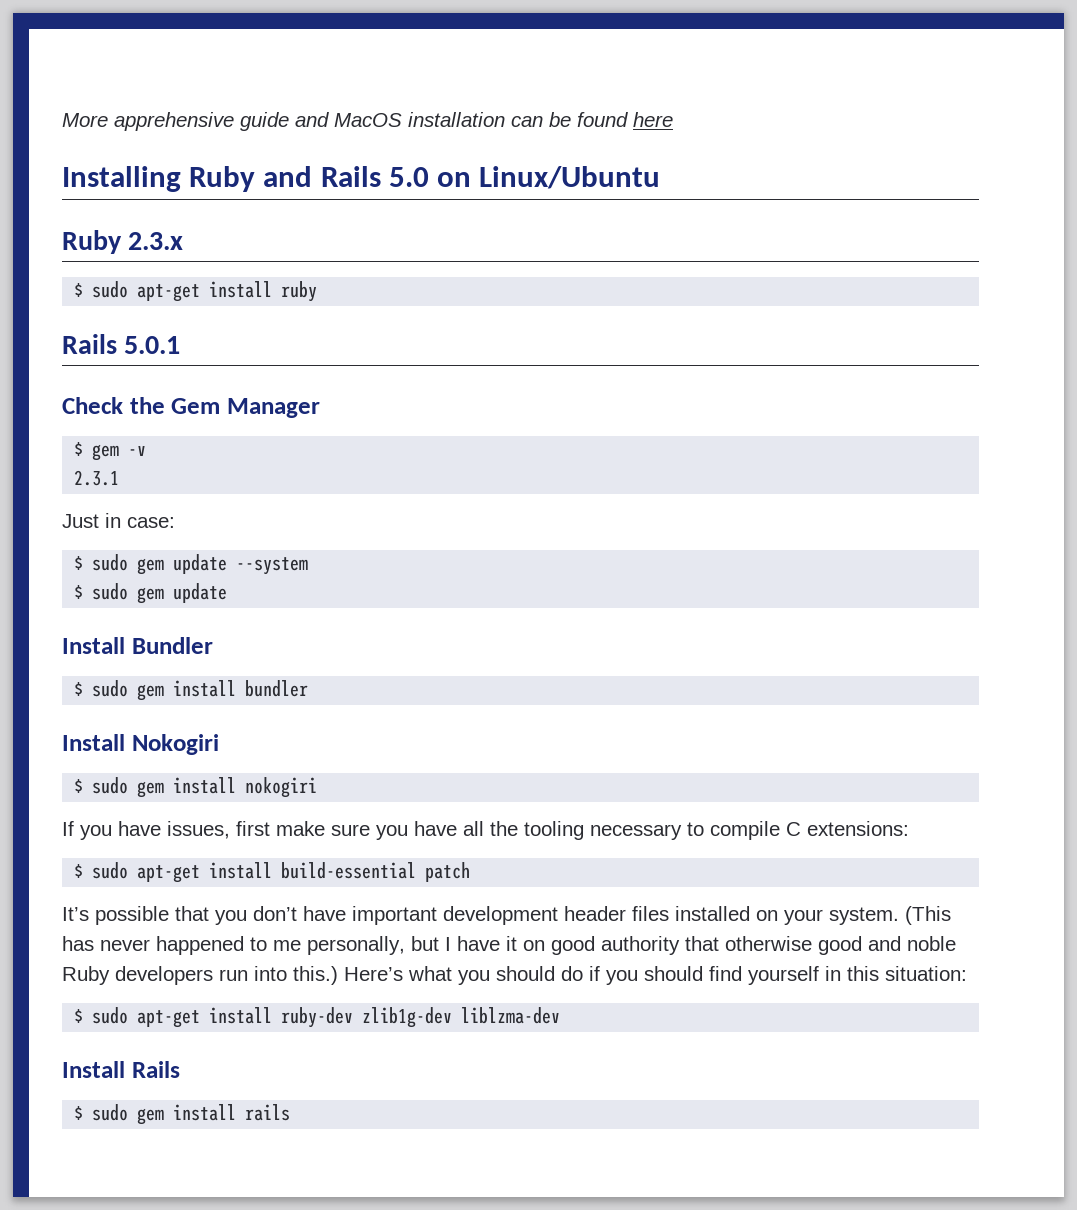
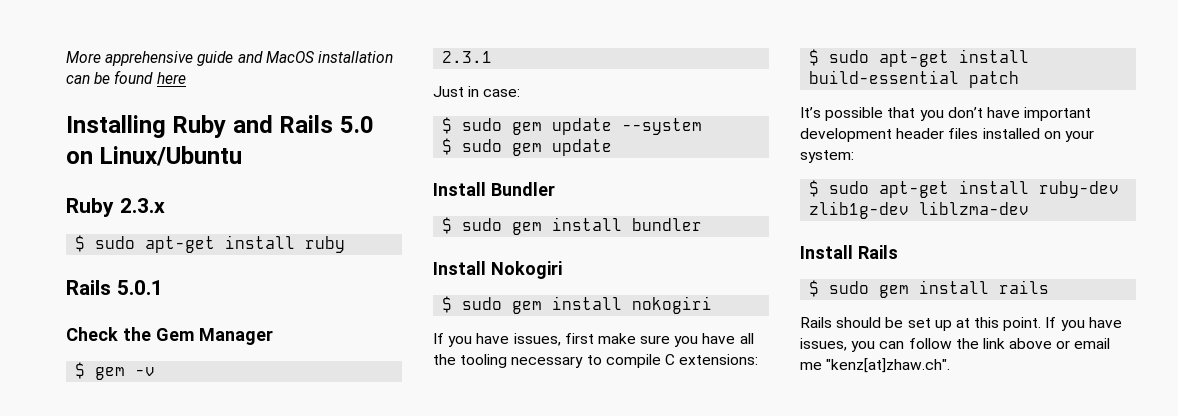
- It’s possible that you don’t have important development header files installed on your system. (This has never happened to me personally, but I have it on good authority that otherwise good and noble Ruby developers run into this.) Here’s what you should do if you should find yourself in this situation:
+ It’s possible that you don’t have important development header files installed on your system:
+ Rails should be set up at this point. If you have issues, you can follow the link above or email me "kenz[at]zhaw.ch".

